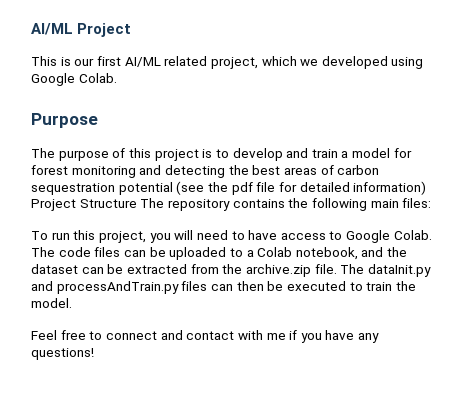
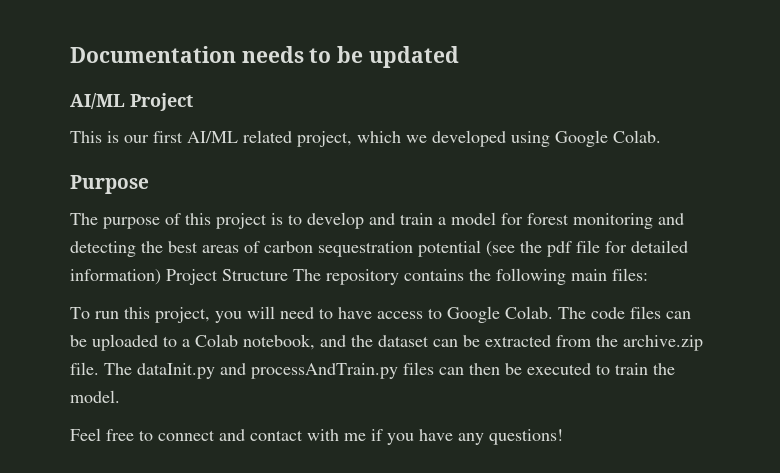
+ Documentation needs to be updated

